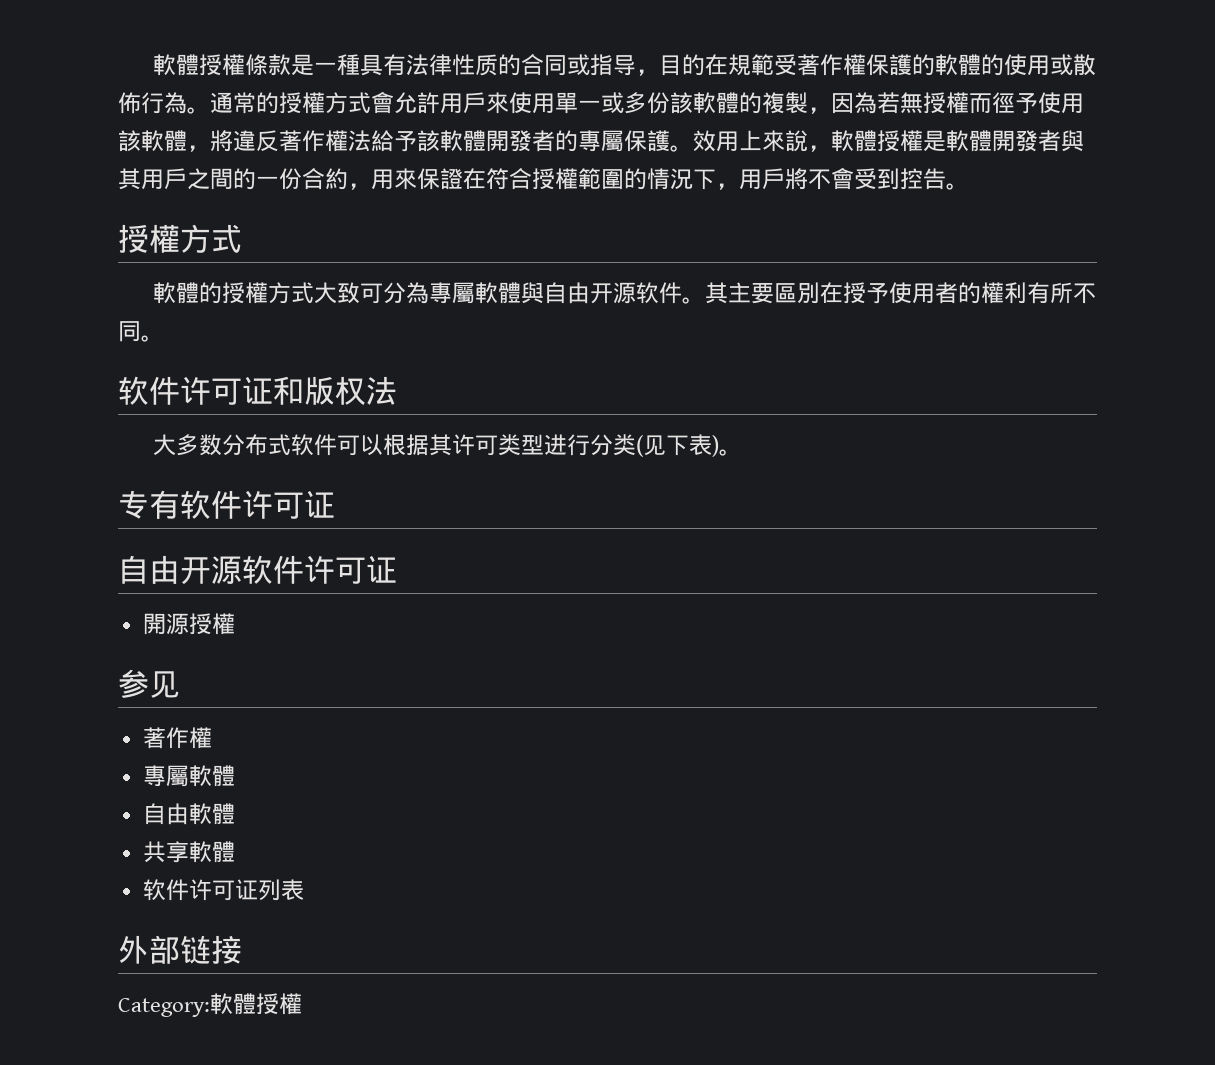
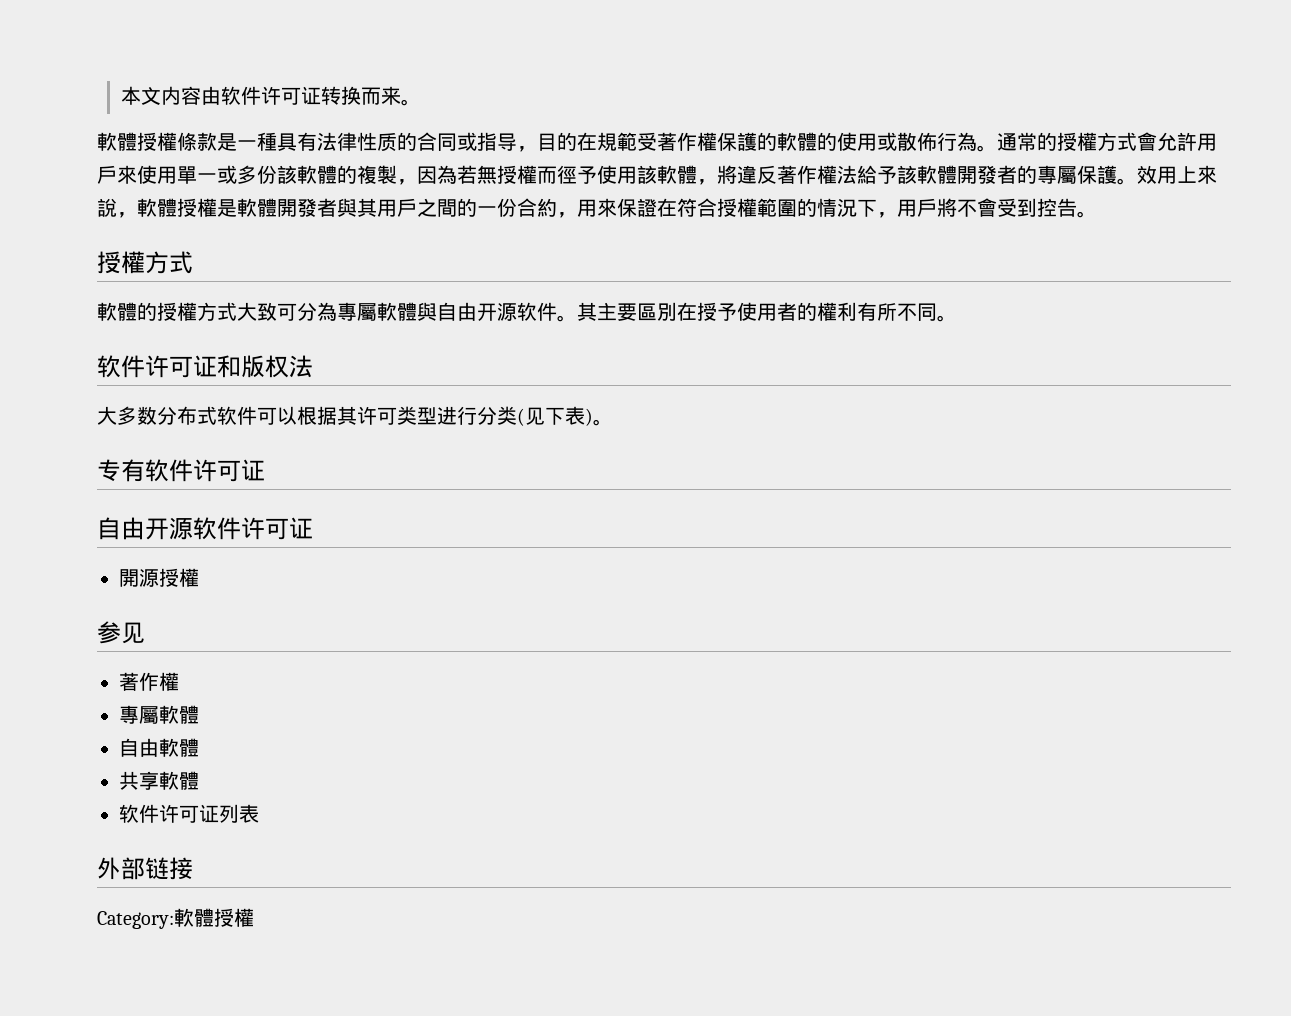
+ 本文内容由软件许可证转换而来。

